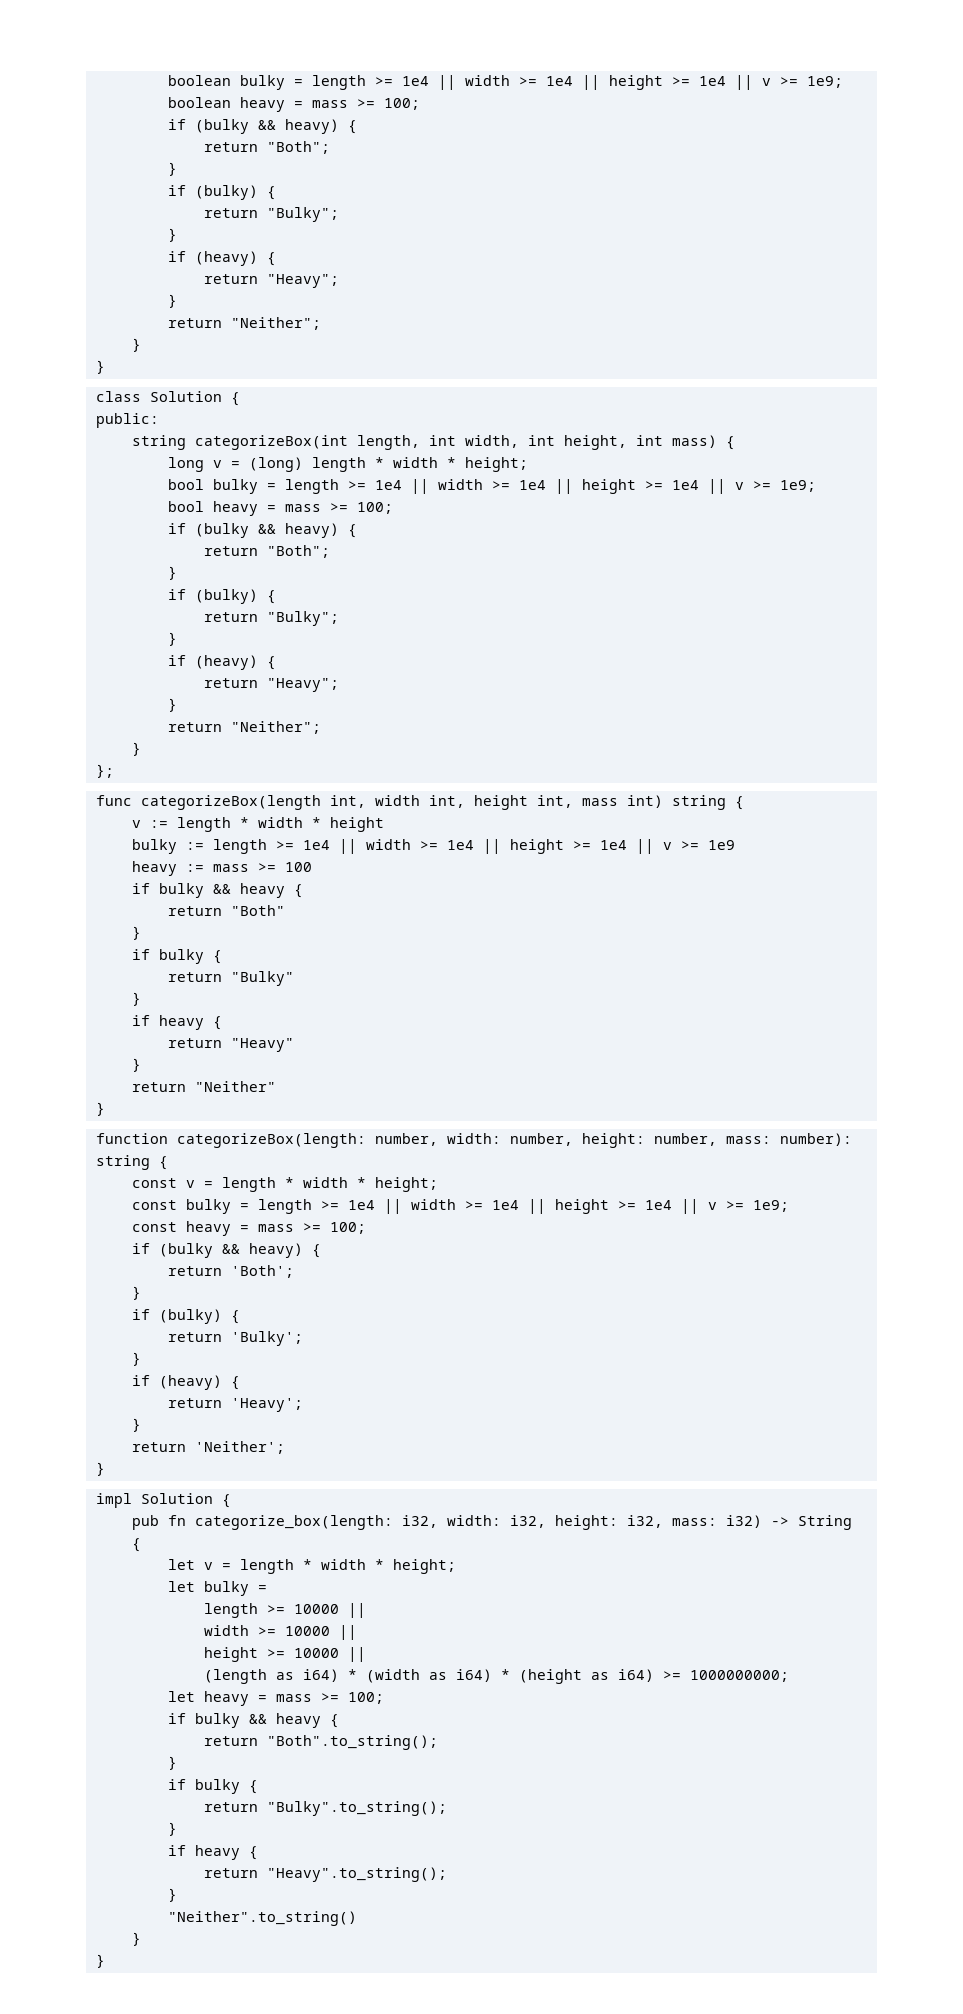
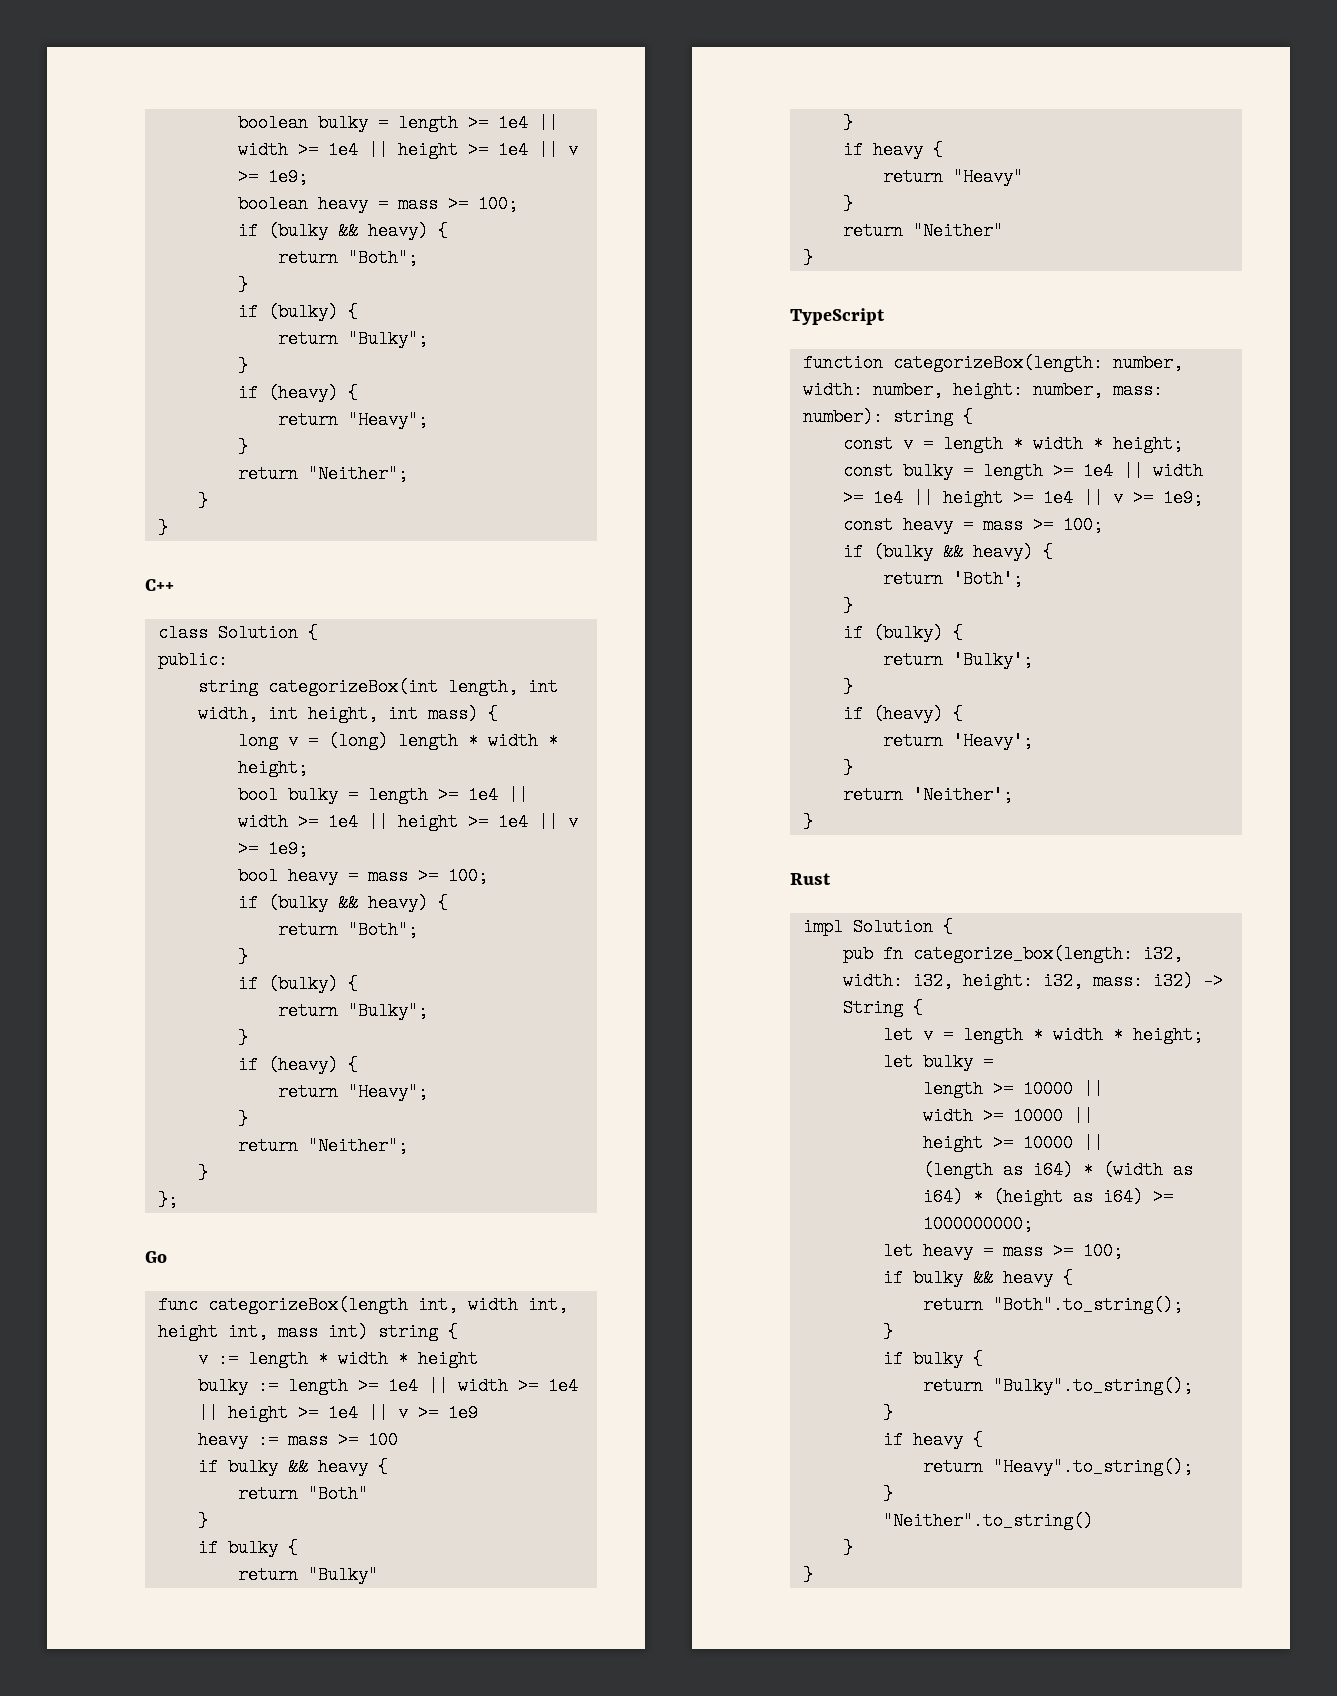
+ C++
+ Go
+ TypeScript
+ Rust

